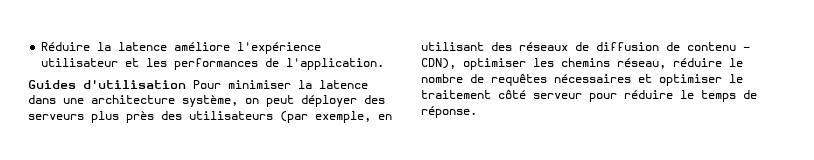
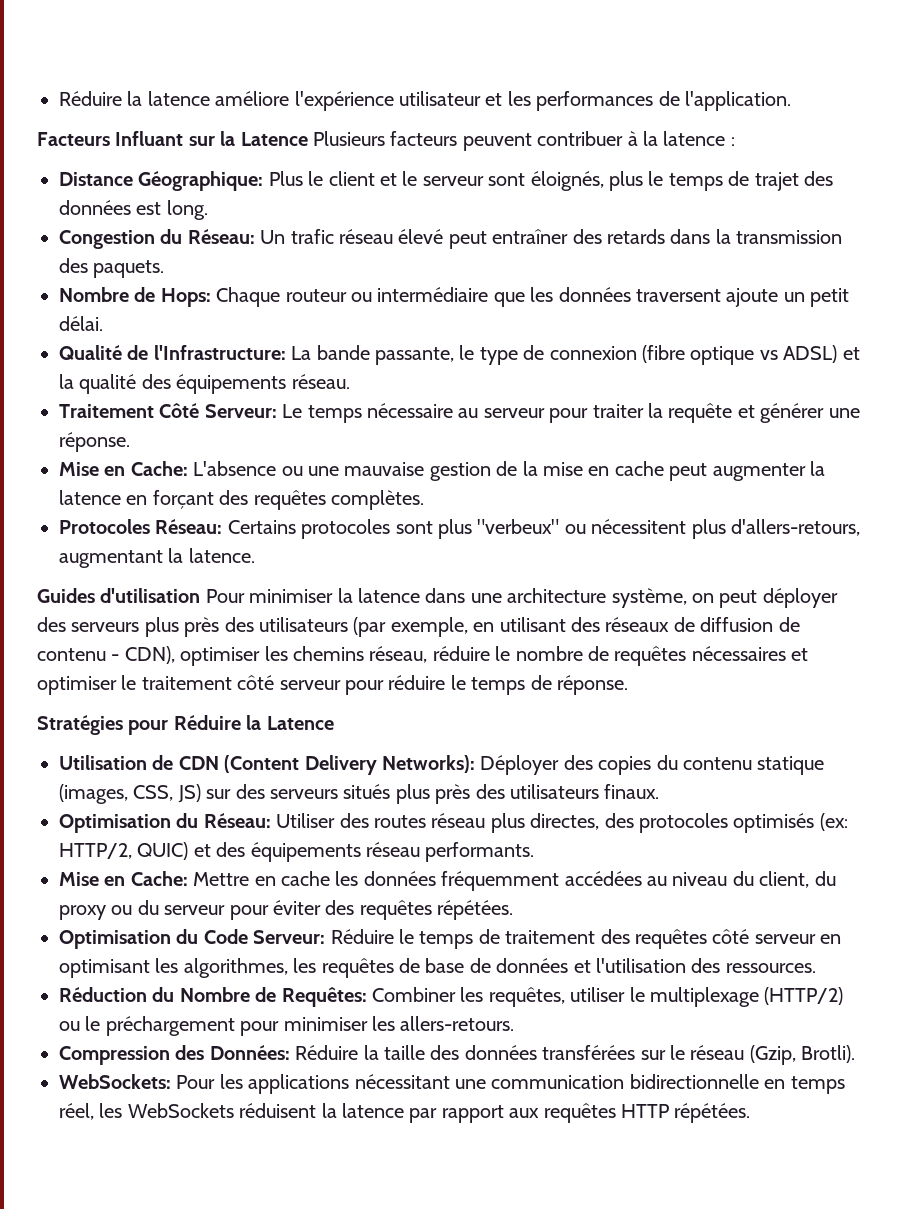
+ Facteurs Influant sur la Latence Plusieurs facteurs peuvent contribuer à la latence :
+ Distance Géographique: Plus le client et le serveur sont éloignés, plus le temps de trajet des données est long.
+ Congestion du Réseau: Un trafic réseau élevé peut entraîner des retards dans la transmission des paquets.
+ Nombre de Hops: Chaque routeur ou intermédiaire que les données traversent ajoute un petit délai.
+ Qualité de l'Infrastructure: La bande passante, le type de connexion (fibre optique vs ADSL) et la qualité des équipements réseau.
+ Traitement Côté Serveur: Le temps nécessaire au serveur pour traiter la requête et générer une réponse.
+ Mise en Cache: L'absence ou une mauvaise gestion de la mise en cache peut augmenter la latence en forçant des requêtes complètes.
+ Protocoles Réseau: Certains protocoles sont plus "verbeux" ou nécessitent plus d'allers-retours, augmentant la latence.
+ Stratégies pour Réduire la Latence
+ Utilisation de CDN (Content Delivery Networks): Déployer des copies du contenu statique (images, CSS, JS) sur des serveurs situés plus près des utilisateurs finaux.
+ Optimisation du Réseau: Utiliser des routes réseau plus directes, des protocoles optimisés (ex: HTTP/2, QUIC) et des équipements réseau performants.
+ Mise en Cache: Mettre en cache les données fréquemment accédées au niveau du client, du proxy ou du serveur pour éviter des requêtes répétées.
+ Optimisation du Code Serveur: Réduire le temps de traitement des requêtes côté serveur en optimisant les algorithmes, les requêtes de base de données et l'utilisation des ressources.
+ Réduction du Nombre de Requêtes: Combiner les requêtes, utiliser le multiplexage (HTTP/2) ou le préchargement pour minimiser les allers-retours.
+ Compression des Données: Réduire la taille des données transférées sur le réseau (Gzip, Brotli).
+ WebSockets: Pour les applications nécessitant une communication bidirectionnelle en temps réel, les WebSockets réduisent la latence par rapport aux requêtes HTTP répétées.

